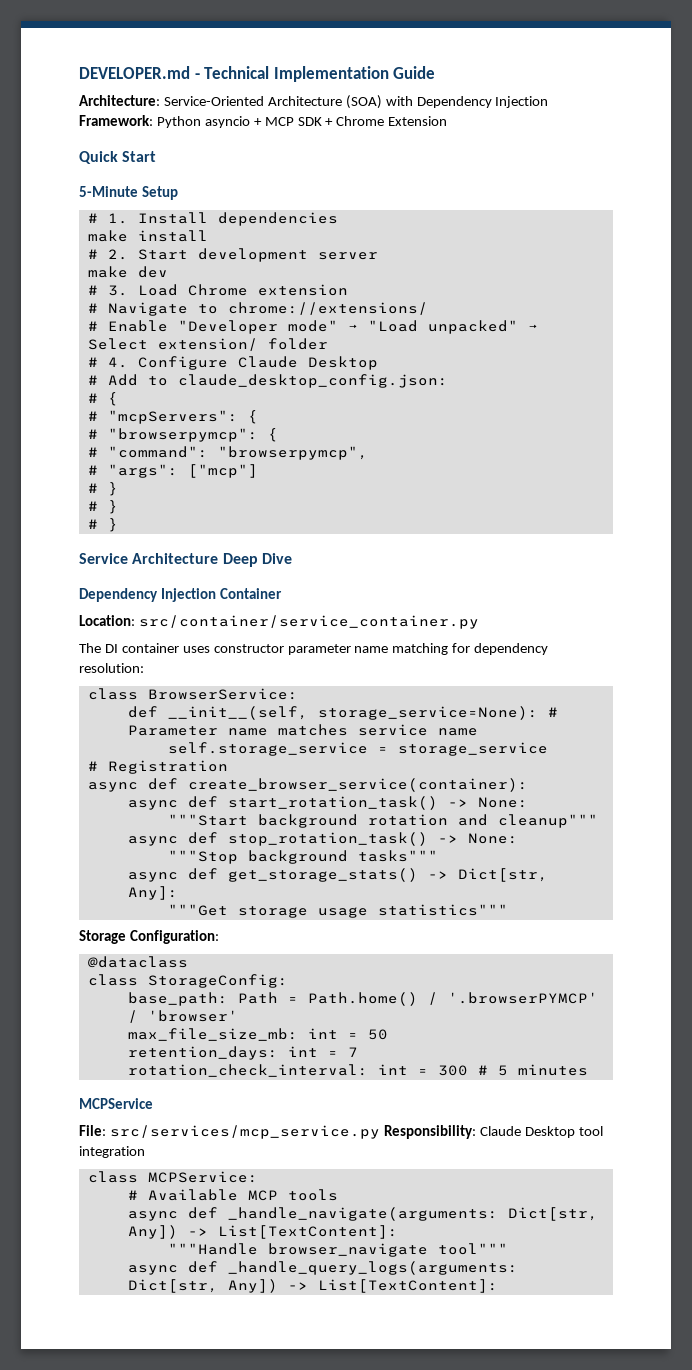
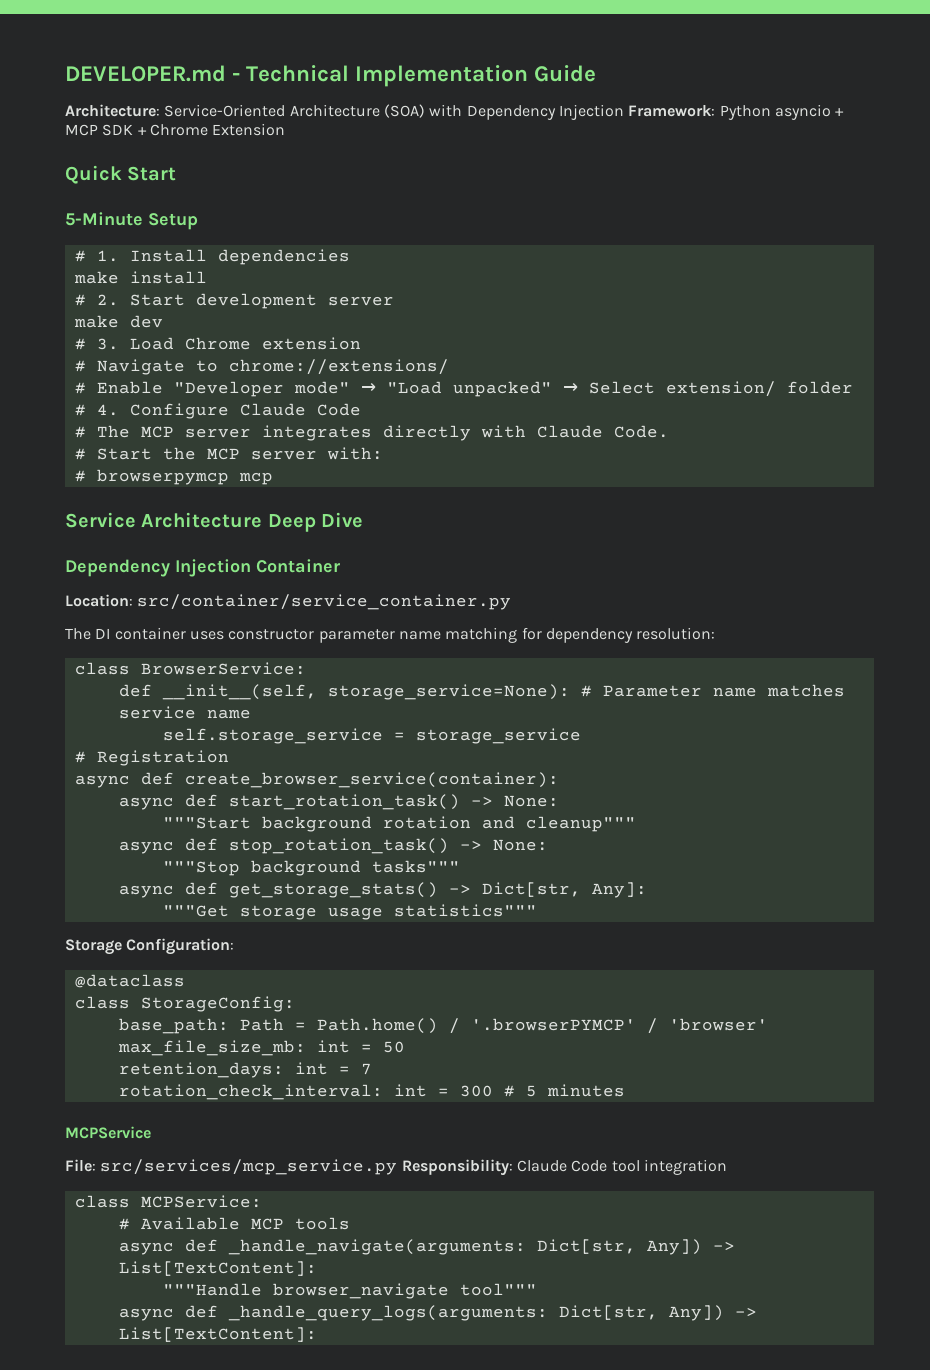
- # 4. Configure Claude Desktop
- # Add to claude_desktop_config.json:
- # {
- # "mcpServers": {
- # "browserpymcp": {
- # "command": "browserpymcp",
- # "args": ["mcp"]
- # }
- # }
- # }
+ # 4. Configure Claude Code
+ # The MCP server integrates directly with Claude Code.
+ # Start the MCP server with:
+ # browserpymcp mcp
- File: src/services/mcp_service.py Responsibility: Claude Desktop tool integration
+ File: src/services/mcp_service.py Responsibility: Claude Code tool integration

